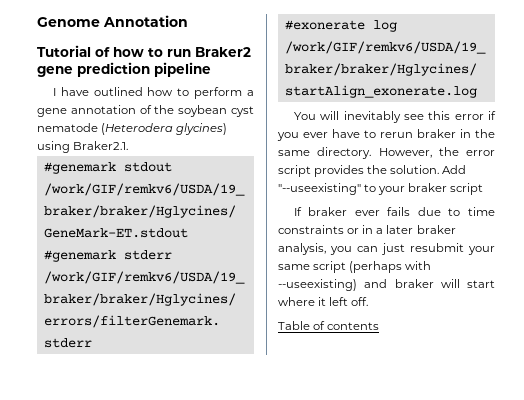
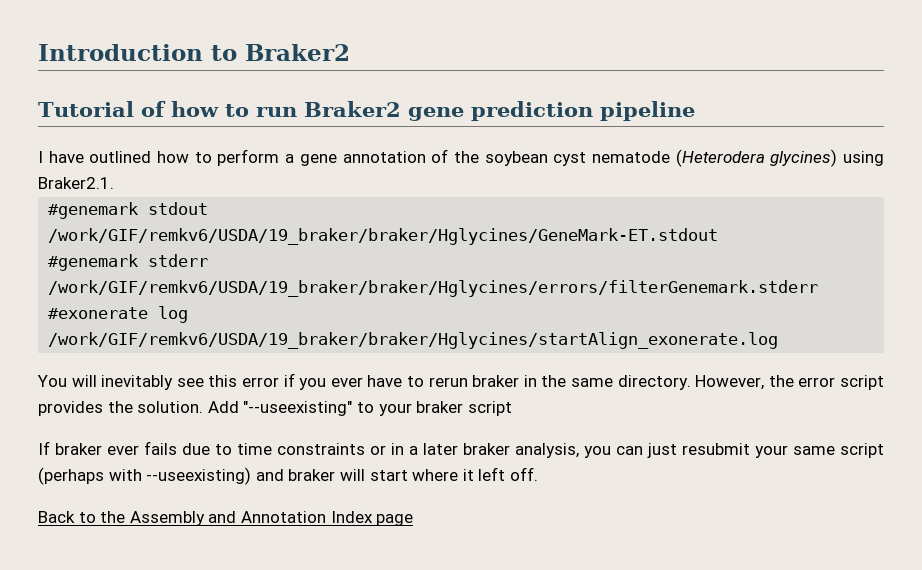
- Genome Annotation
+ Introduction to Braker2
- Table of contents
+ Back to the Assembly and Annotation Index page

